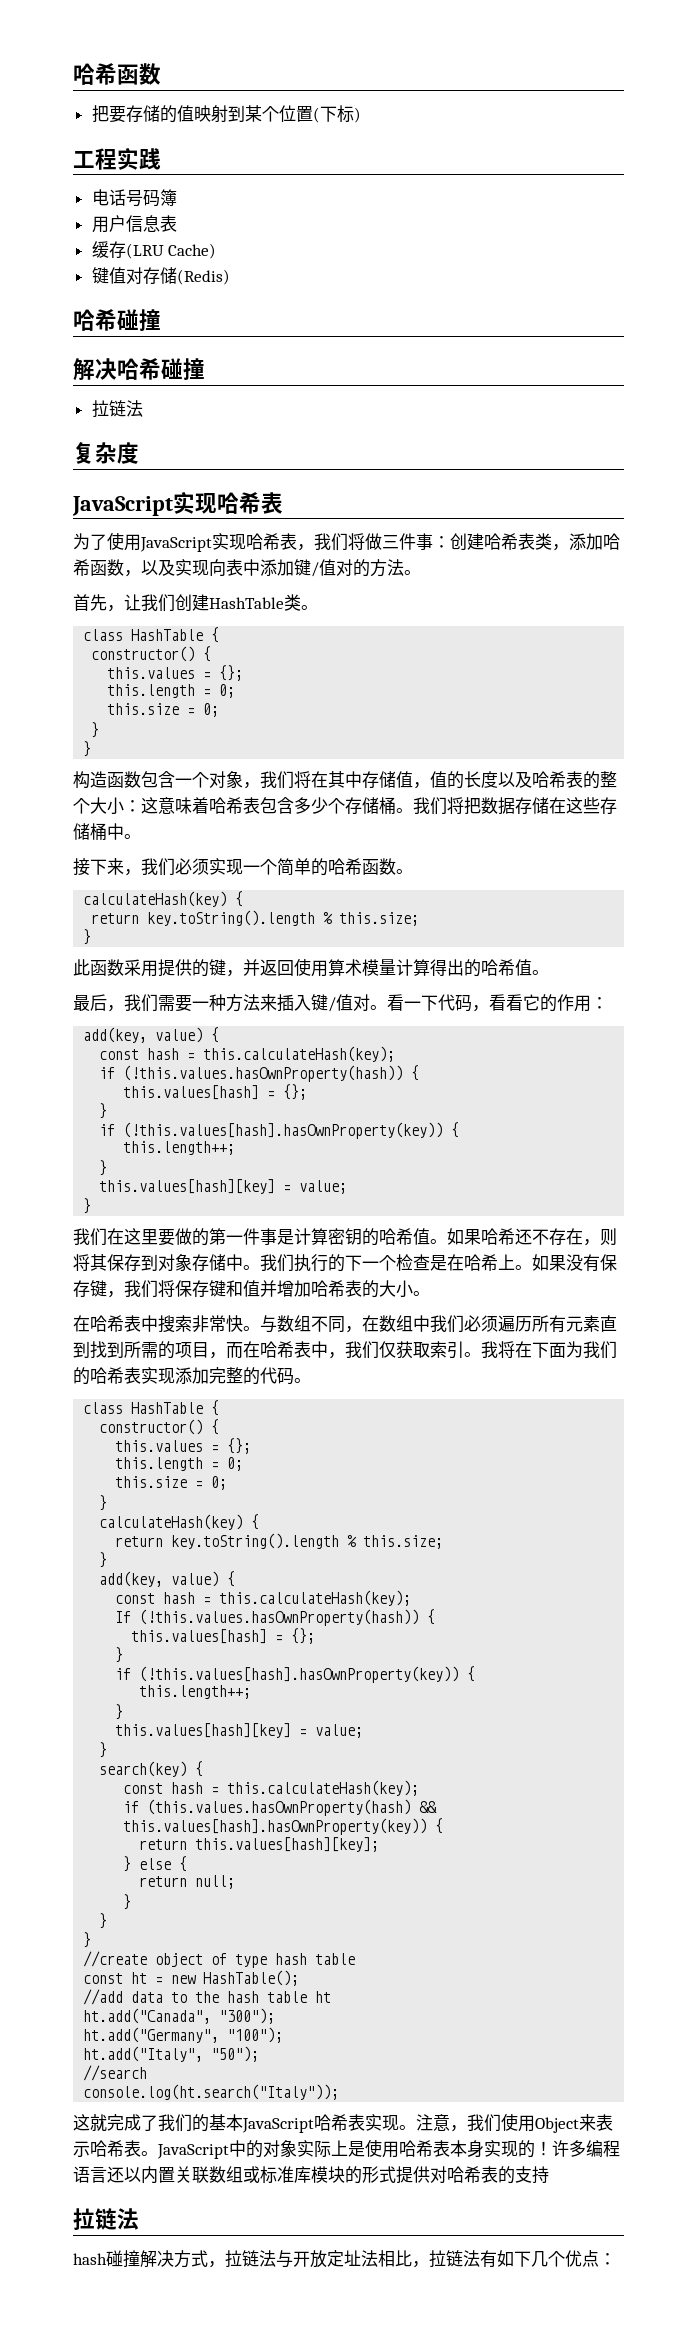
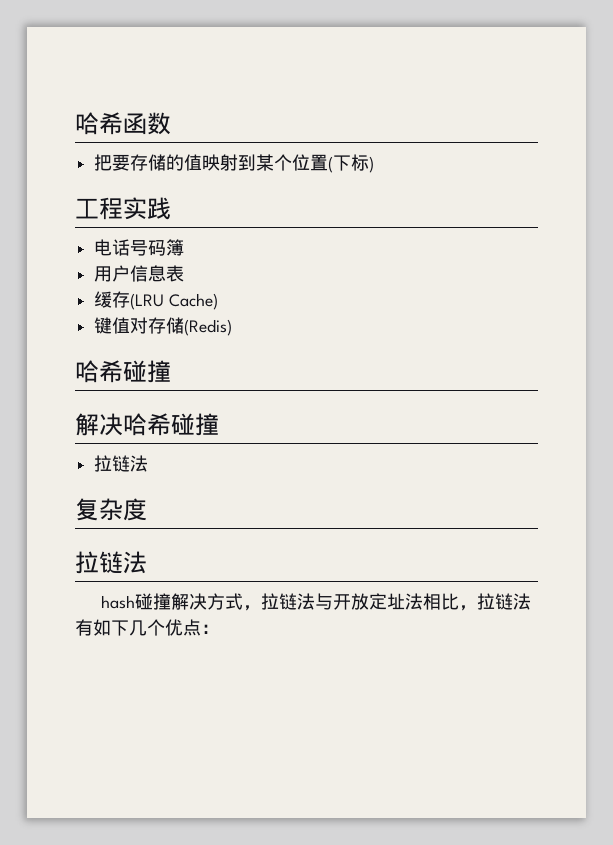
  复杂度
- JavaScript实现哈希表
- 为了使用JavaScript实现哈希表，我们将做三件事：创建哈希表类，添加哈希函数，以及实现向表中添加键/值对的方法。
- 首先，让我们创建HashTable类。
- class HashTable {
- constructor() {
- this.values = {};
- this.length = 0;
- this.size = 0;
- }
- }
- 构造函数包含一个对象，我们将在其中存储值，值的长度以及哈希表的整个大小：这意味着哈希表包含多少个存储桶。我们将把数据存储在这些存储桶中。
- 接下来，我们必须实现一个简单的哈希函数。
- calculateHash(key) {
- return key.toString().length % this.size;
- }
- 此函数采用提供的键，并返回使用算术模量计算得出的哈希值。
- 最后，我们需要一种方法来插入键/值对。看一下代码，看看它的作用：
- add(key, value) {
- const hash = this.calculateHash(key);
- if (!this.values.hasOwnProperty(hash)) {
- this.values[hash] = {};
- }
- if (!this.values[hash].hasOwnProperty(key)) {
- this.length++;
- }
- this.values[hash][key] = value;
- }
- 我们在这里要做的第一件事是计算密钥的哈希值。如果哈希还不存在，则将其保存到对象存储中。我们执行的下一个检查是在哈希上。如果没有保存键，我们将保存键和值并增加哈希表的大小。
- 在哈希表中搜索非常快。与数组不同，在数组中我们必须遍历所有元素直到找到所需的项目，而在哈希表中，我们仅获取索引。我将在下面为我们的哈希表实现添加完整的代码。
- class HashTable {
- constructor() {
- this.values = {};
- this.length = 0;
- this.size = 0;
- }
- calculateHash(key) {
- return key.toString().length % this.size;
- }
- add(key, value) {
- const hash = this.calculateHash(key);
- If (!this.values.hasOwnProperty(hash)) {
- this.values[hash] = {};
- }
- if (!this.values[hash].hasOwnProperty(key)) {
- this.length++;
- }
- this.values[hash][key] = value;
- }
- search(key) {
- const hash = this.calculateHash(key);
- if (this.values.hasOwnProperty(hash) && this.values[hash].hasOwnProperty(key)) {
- return this.values[hash][key];
- } else {
- return null;
- }
- }
- }
- //create object of type hash table
- const ht = new HashTable();
- //add data to the hash table ht
- ht.add("Canada", "300");
- ht.add("Germany", "100");
- ht.add("Italy", "50");
- //search
- console.log(ht.search("Italy"));
- 这就完成了我们的基本JavaScript哈希表实现。注意，我们使用Object来表示哈希表。JavaScript中的对象实际上是使用哈希表本身实现的！许多编程语言还以内置关联数组或标准库模块的形式提供对哈希表的支持

